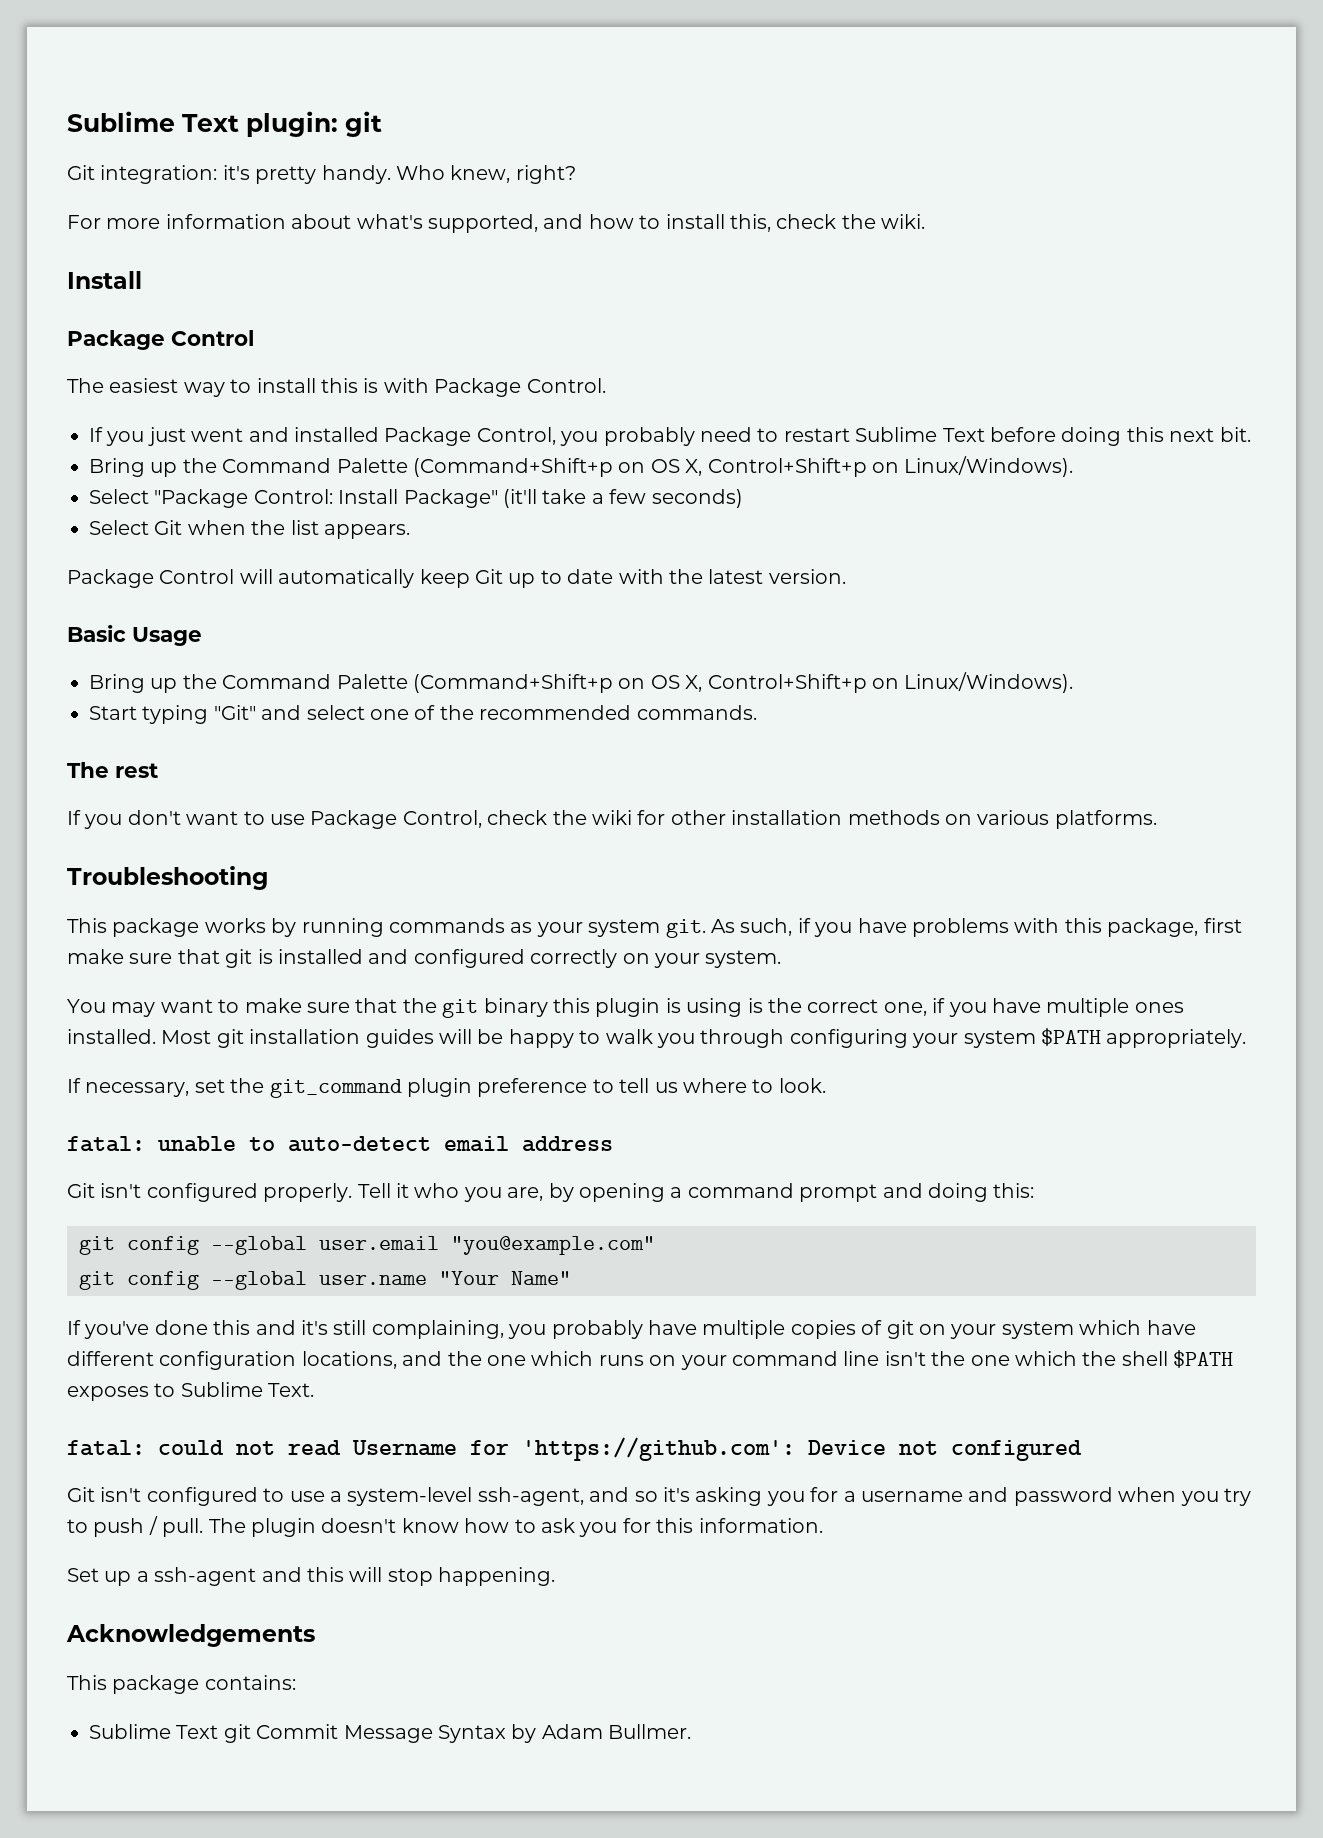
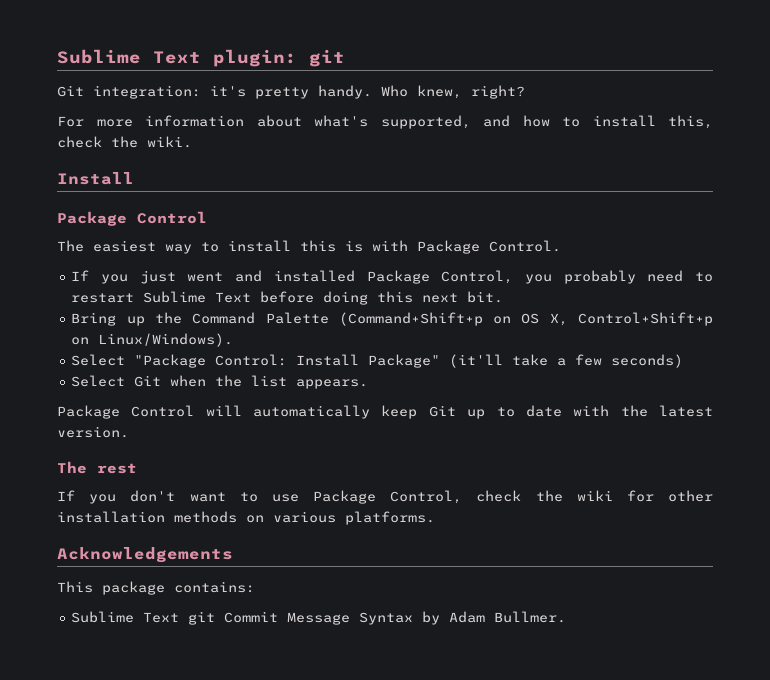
- Basic Usage
- Bring up the Command Palette (Command+Shift+p on OS X, Control+Shift+p on Linux/Windows).
- Start typing "Git" and select one of the recommended commands.
- Troubleshooting
- This package works by running commands as your system git. As such, if you have problems with this package, first make sure that git is installed and configured correctly on your system.
- You may want to make sure that the git binary this plugin is using is the correct one, if you have multiple ones installed. Most git installation guides will be happy to walk you through configuring your system $PATH appropriately.
- If necessary, set the git_command plugin preference to tell us where to look.
- fatal: unable to auto-detect email address
- Git isn't configured properly. Tell it who you are, by opening a command prompt and doing this:
- git config --global user.email "you@example.com"
- git config --global user.name "Your Name"
- If you've done this and it's still complaining, you probably have multiple copies of git on your system which have different configuration locations, and the one which runs on your command line isn't the one which the shell $PATH exposes to Sublime Text.
- fatal: could not read Username for 'https://github.com': Device not configured
- Git isn't configured to use a system-level ssh-agent, and so it's asking you for a username and password when you try to push / pull. The plugin doesn't know how to ask you for this information.
- Set up a ssh-agent and this will stop happening.

